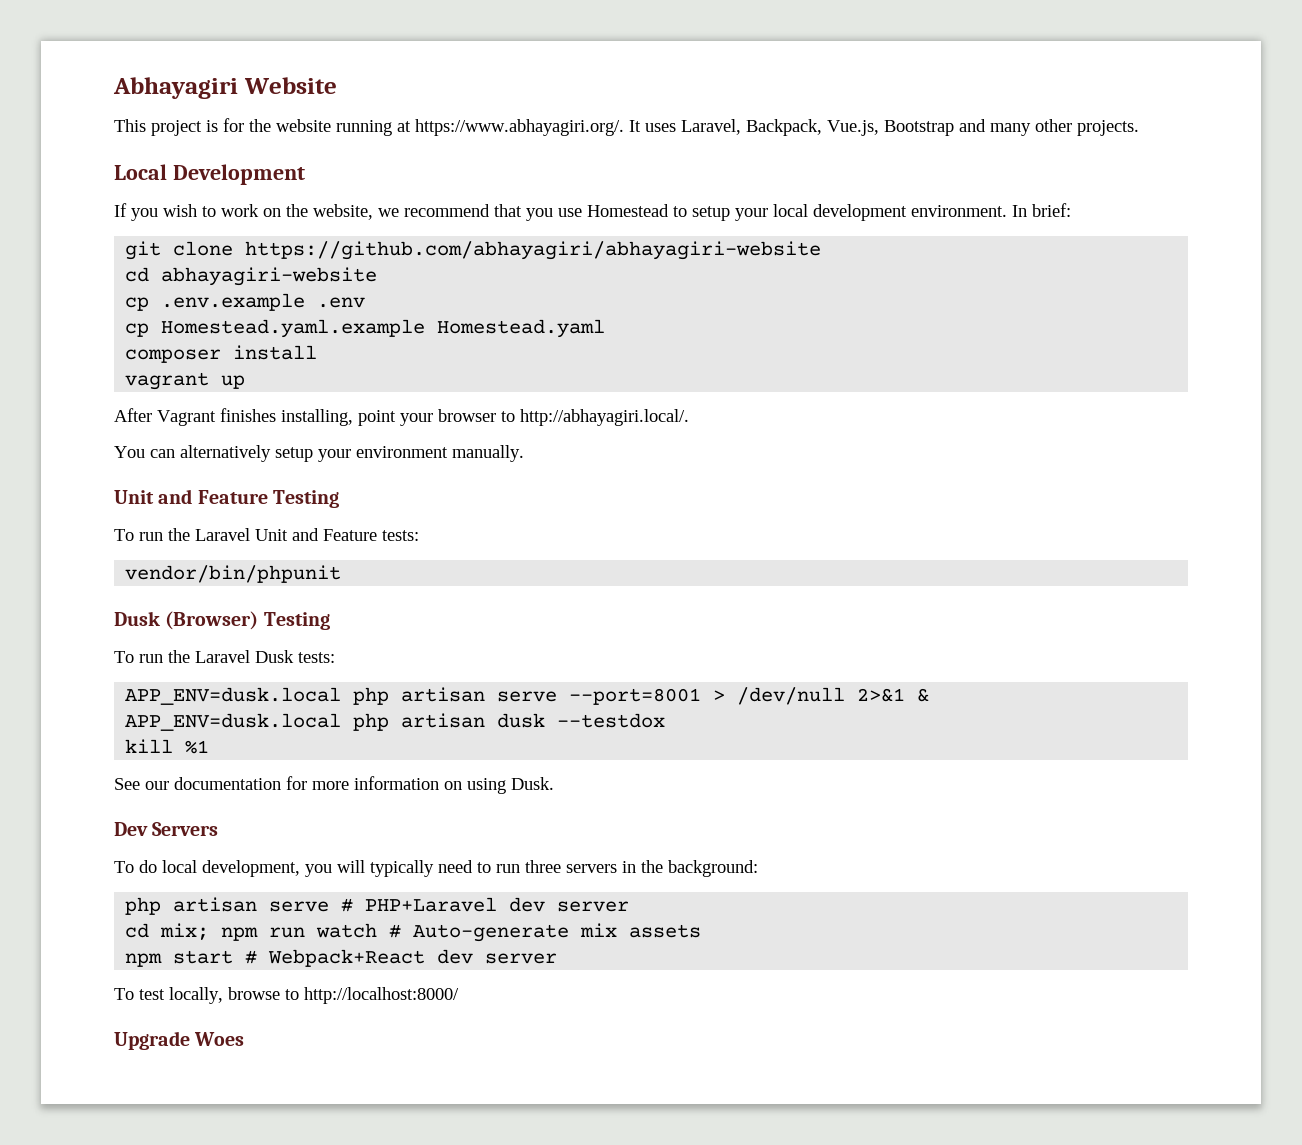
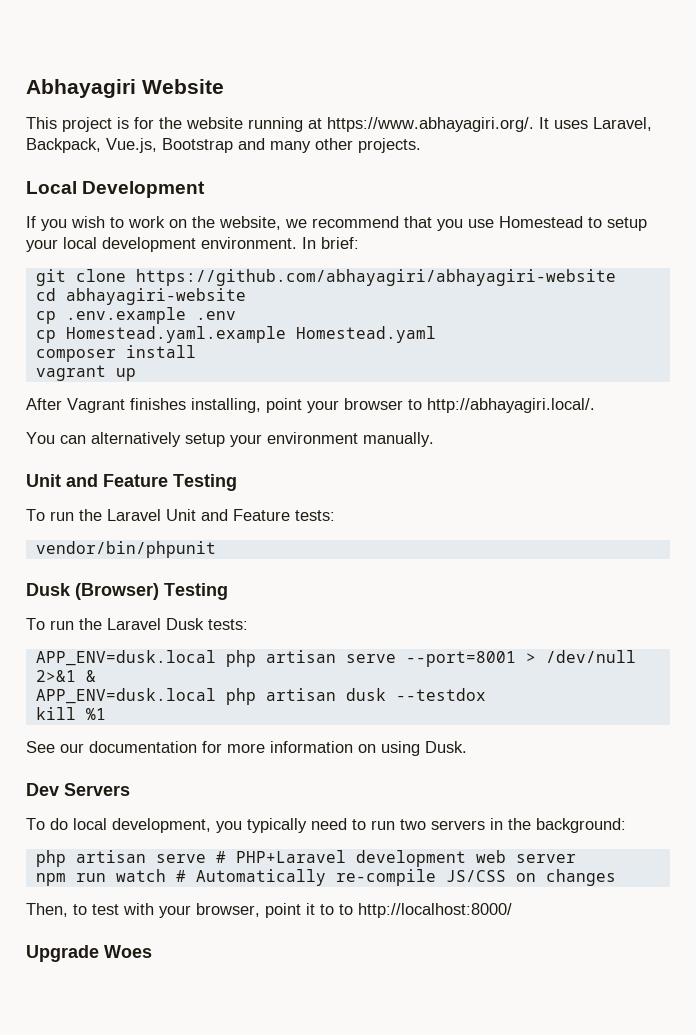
- To do local development, you will typically need to run three servers in the background:
+ To do local development, you typically need to run two servers in the background:
- php artisan serve # PHP+Laravel dev server
- cd mix; npm run watch # Auto-generate mix assets
- npm start # Webpack+React dev server
- To test locally, browse to http://localhost:8000/
+ php artisan serve # PHP+Laravel development web server
+ npm run watch # Automatically re-compile JS/CSS on changes
+ Then, to test with your browser, point it to to http://localhost:8000/

